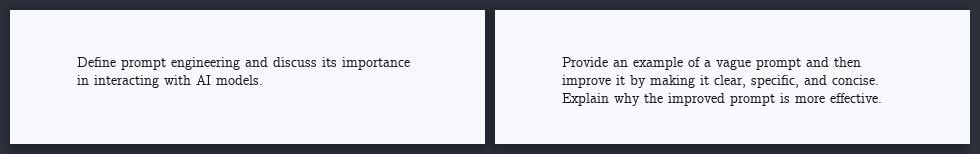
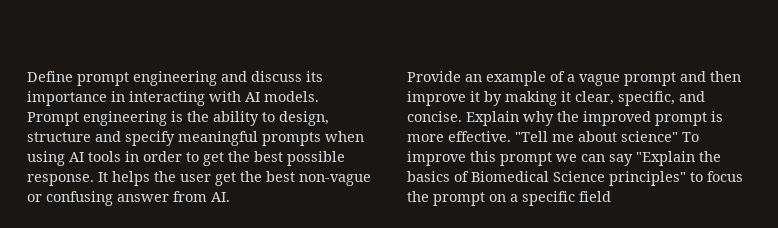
+ Prompt engineering is the ability to design, structure and specify meaningful prompts when using AI tools in order to get the best possible response. It helps the user get the best non-vague or confusing answer from AI.
+ "Tell me about science" To improve this prompt we can say "Explain the basics of Biomedical Science principles" to focus the prompt on a specific field

